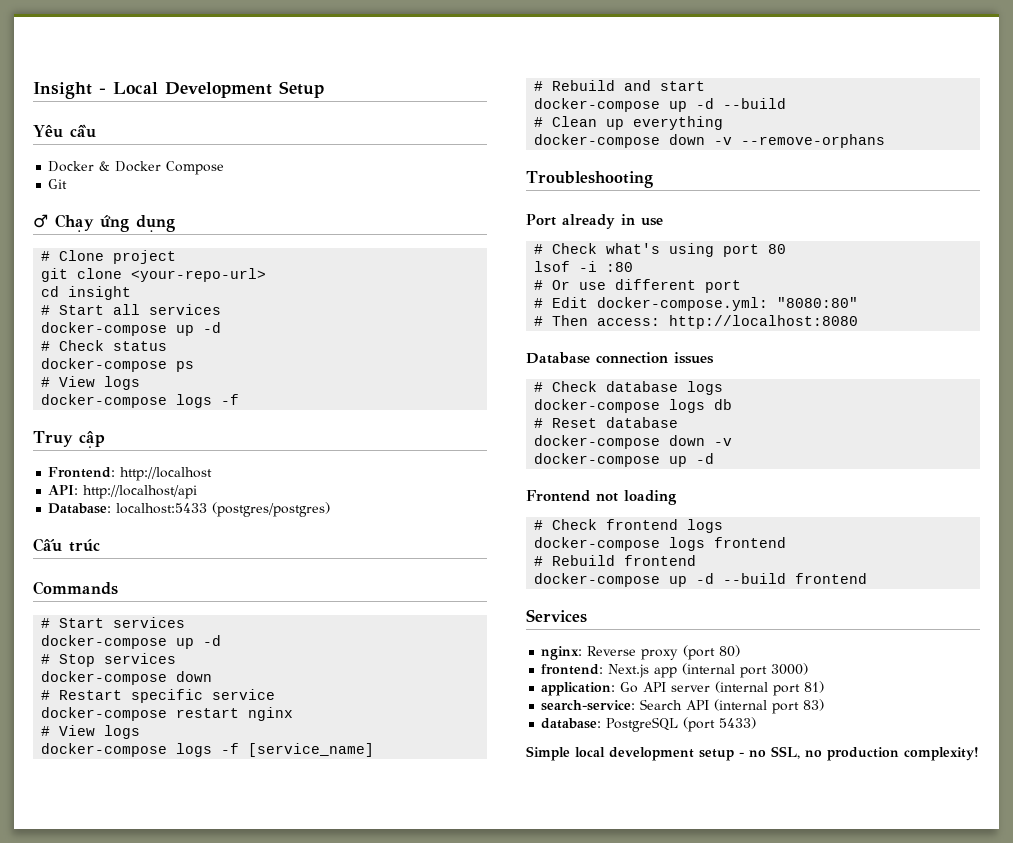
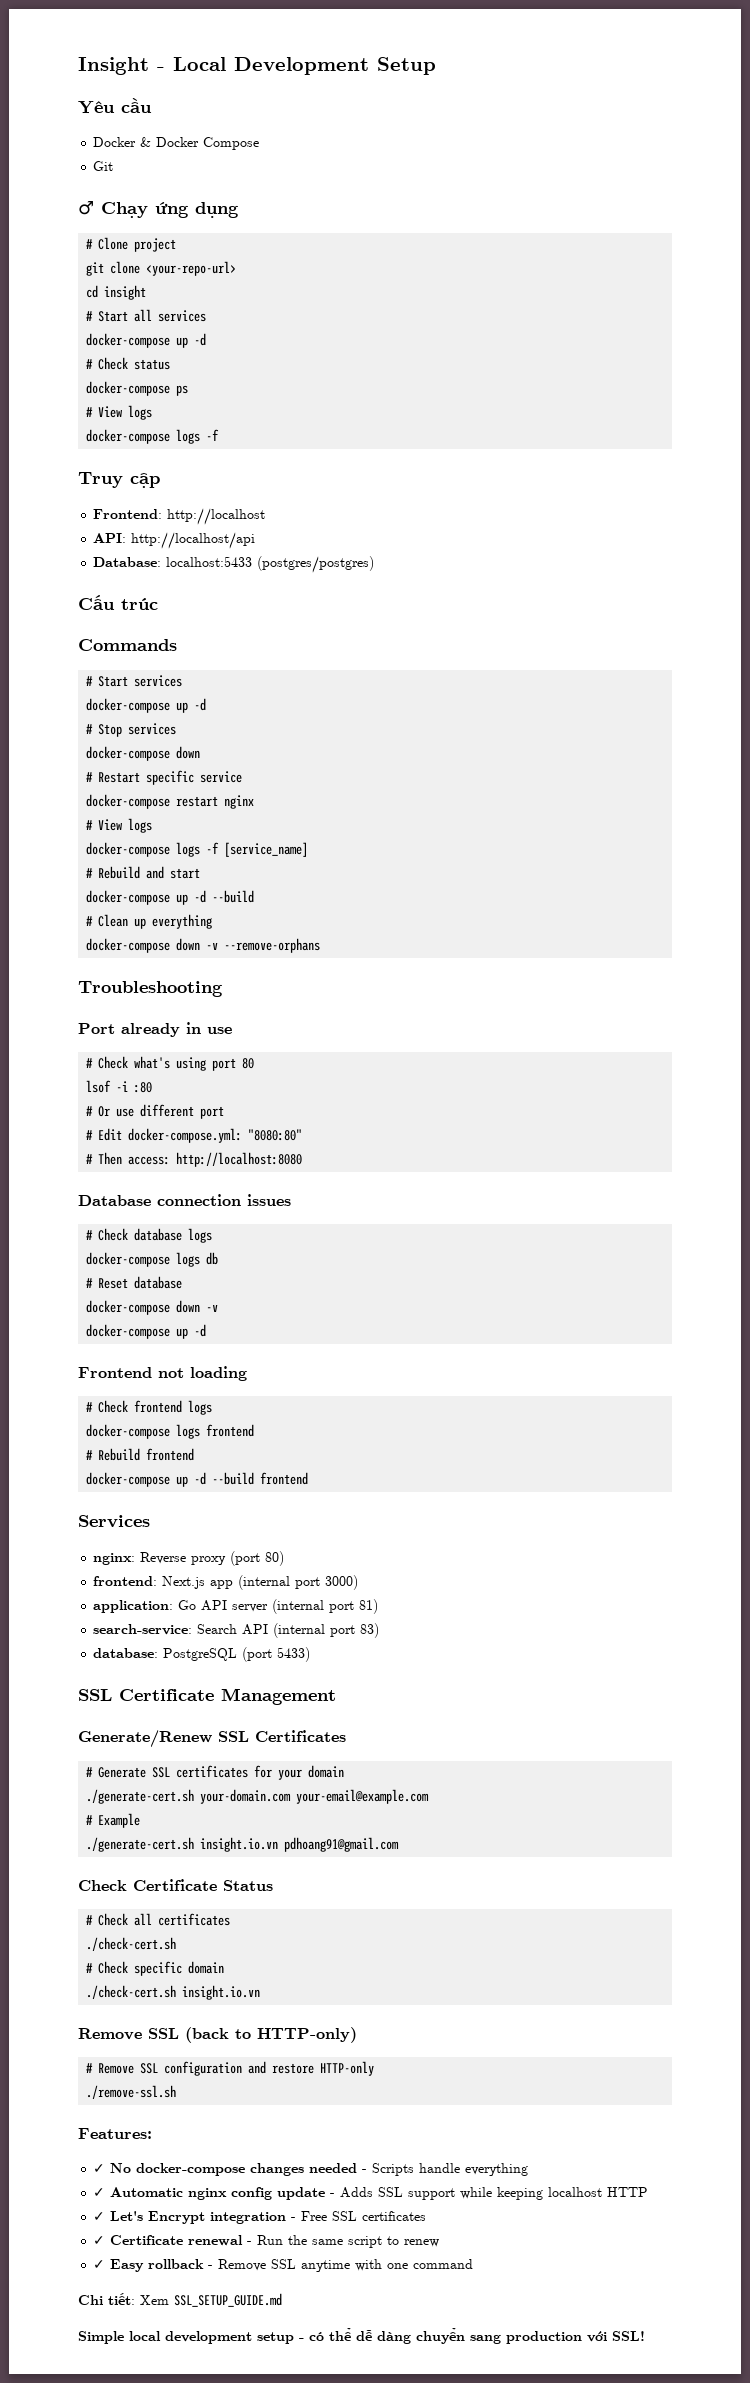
+ SSL Certificate Management
+ Generate/Renew SSL Certificates
+ # Generate SSL certificates for your domain
+ ./generate-cert.sh your-domain.com your-email@example.com
+ # Example
+ ./generate-cert.sh insight.io.vn pdhoang91@gmail.com
+ Check Certificate Status
+ # Check all certificates
+ ./check-cert.sh
+ # Check specific domain
+ ./check-cert.sh insight.io.vn
+ Remove SSL (back to HTTP-only)
+ # Remove SSL configuration and restore HTTP-only
+ ./remove-ssl.sh
+ Features:
+ ✓ No docker-compose changes needed - Scripts handle everything
+ ✓ Automatic nginx config update - Adds SSL support while keeping localhost HTTP
+ ✓ Let's Encrypt integration - Free SSL certificates
+ ✓ Certificate renewal - Run the same script to renew
+ ✓ Easy rollback - Remove SSL anytime with one command
+ Chi tiết: Xem SSL_SETUP_GUIDE.md
- Simple local development setup - no SSL, no production complexity!
+ Simple local development setup - có thể dễ dàng chuyển sang production với SSL!

